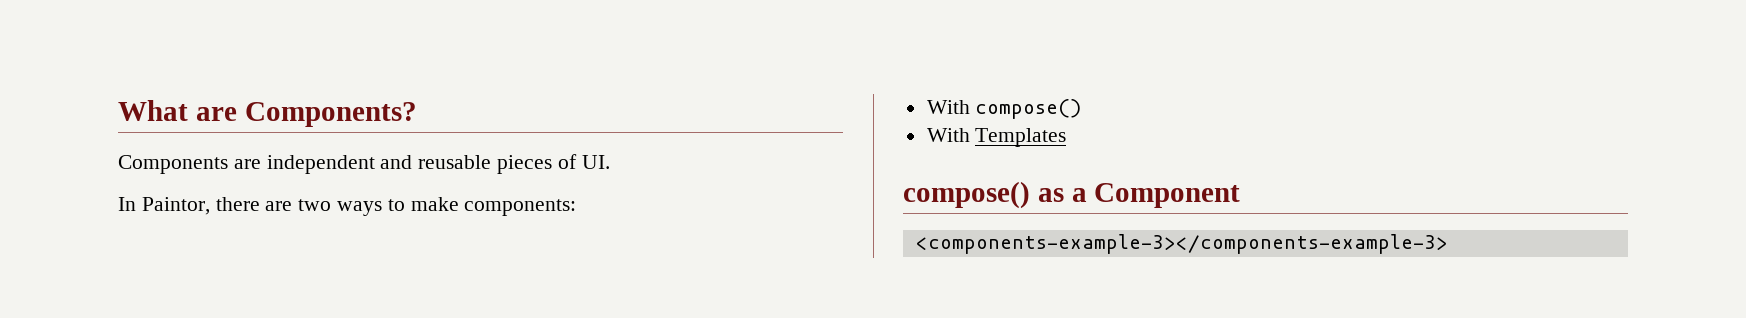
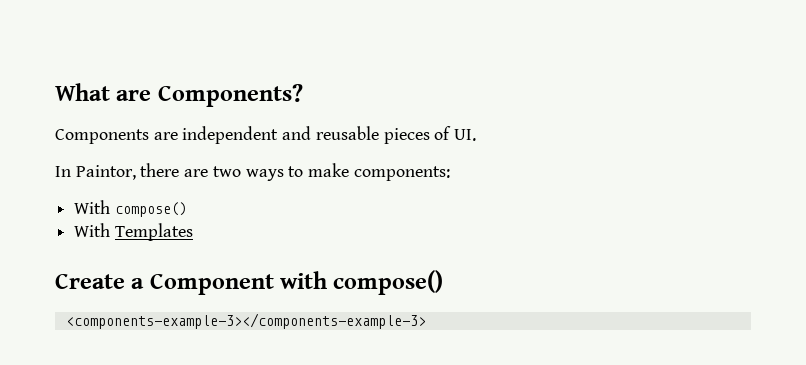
- compose() as a Component
+ Create a Component with compose()

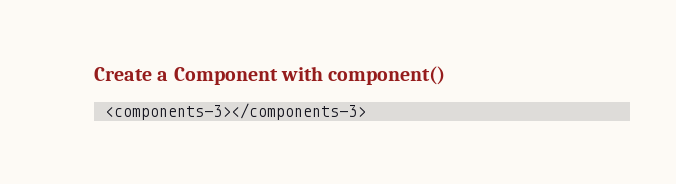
- What are Components?
- Components are independent and reusable pieces of UI.
- In Paintor, there are two ways to make components:
- With compose()
- With Templates
- Create a Component with compose()
- <components-example-3></components-example-3>
+ Create a Component with component()
+ <components-3></components-3>

